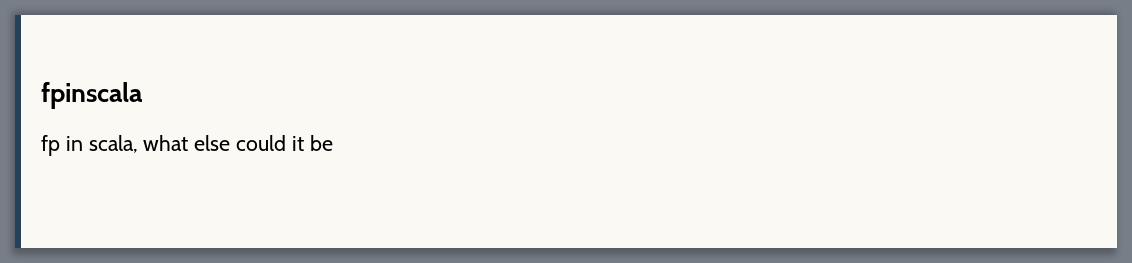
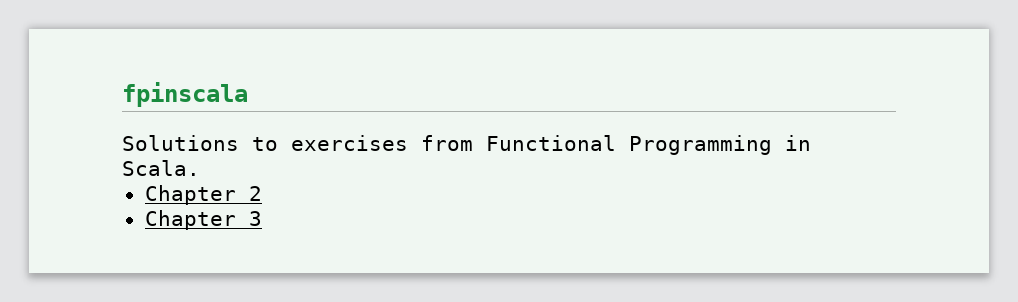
- fp in scala, what else could it be
+ Solutions to exercises from Functional Programming in Scala.
+ Chapter 2
+ Chapter 3

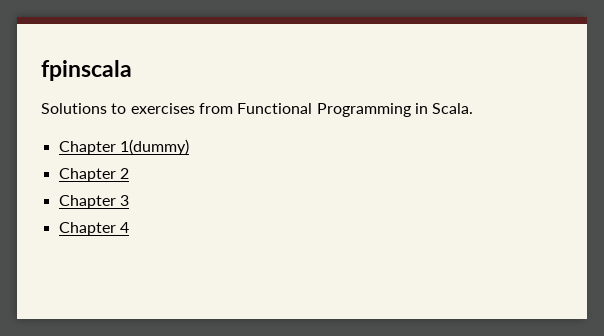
+ Chapter 1(dummy)
+ Chapter 4

